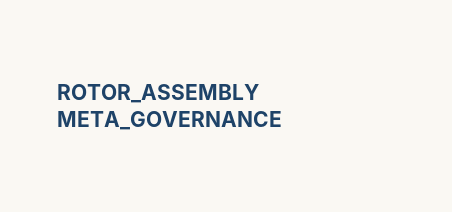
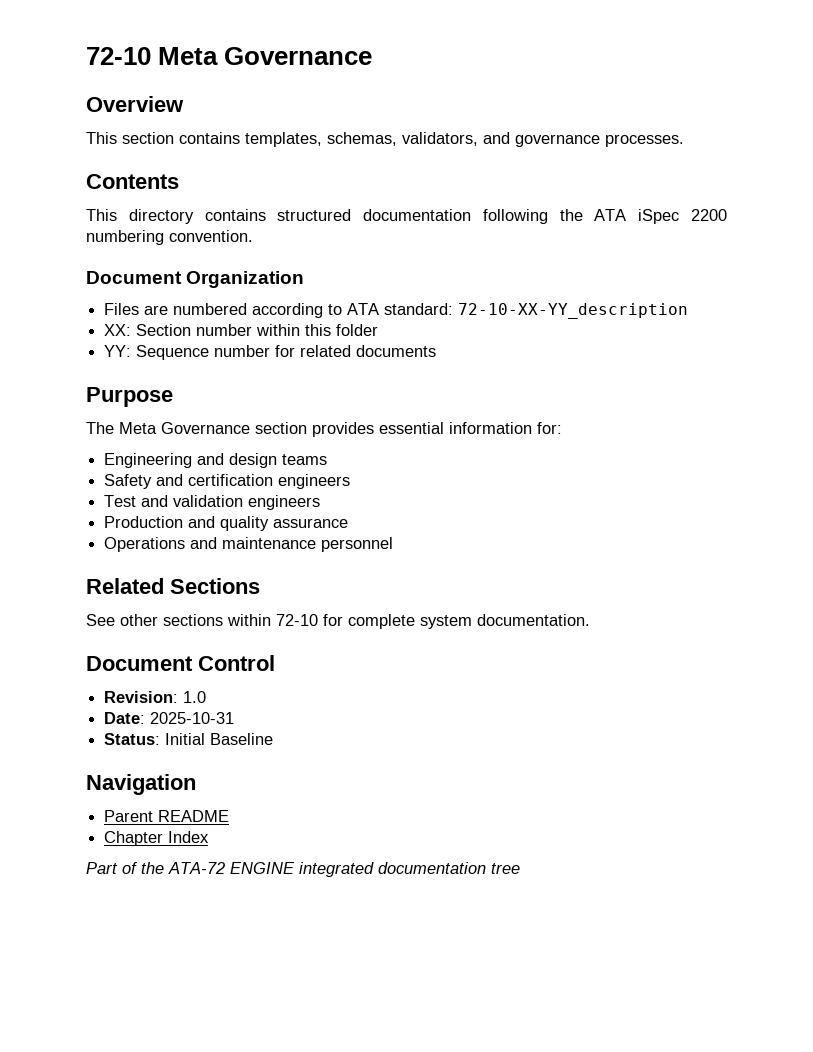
- ROTOR_ASSEMBLY META_GOVERNANCE
+ 72-10 Meta Governance
+ Overview
+ This section contains templates, schemas, validators, and governance processes.
+ Contents
+ This directory contains structured documentation following the ATA iSpec 2200 numbering convention.
+ Document Organization
+ Files are numbered according to ATA standard: 72-10-XX-YY_description
+ XX: Section number within this folder
+ YY: Sequence number for related documents
+ Purpose
+ The Meta Governance section provides essential information for:
+ Engineering and design teams
+ Safety and certification engineers
+ Test and validation engineers
+ Production and quality assurance
+ Operations and maintenance personnel
+ Related Sections
+ See other sections within 72-10 for complete system documentation.
+ Document Control
+ Revision: 1.0
+ Date: 2025-10-31
+ Status: Initial Baseline
+ Navigation
+ Parent README
+ Chapter Index
+ Part of the ATA-72 ENGINE integrated documentation tree

